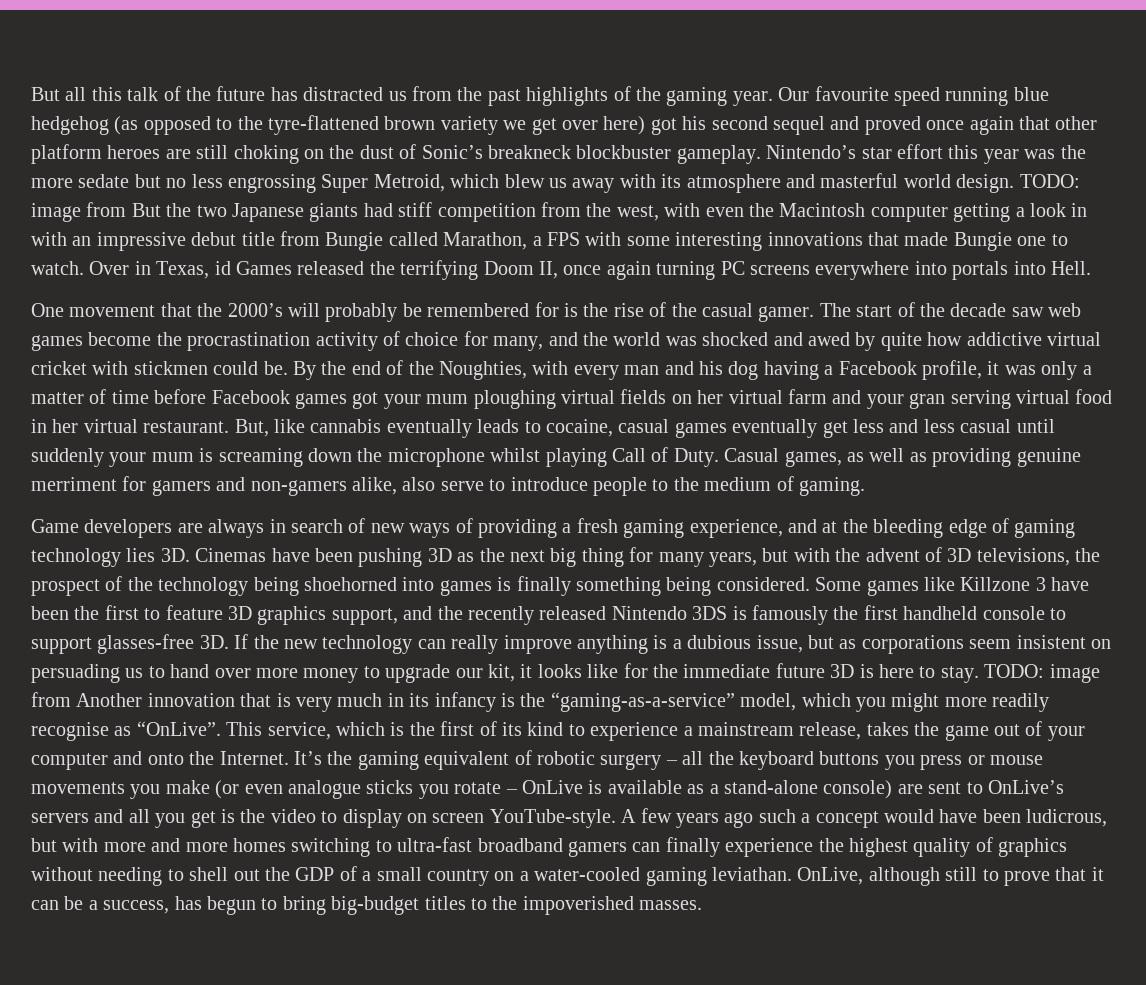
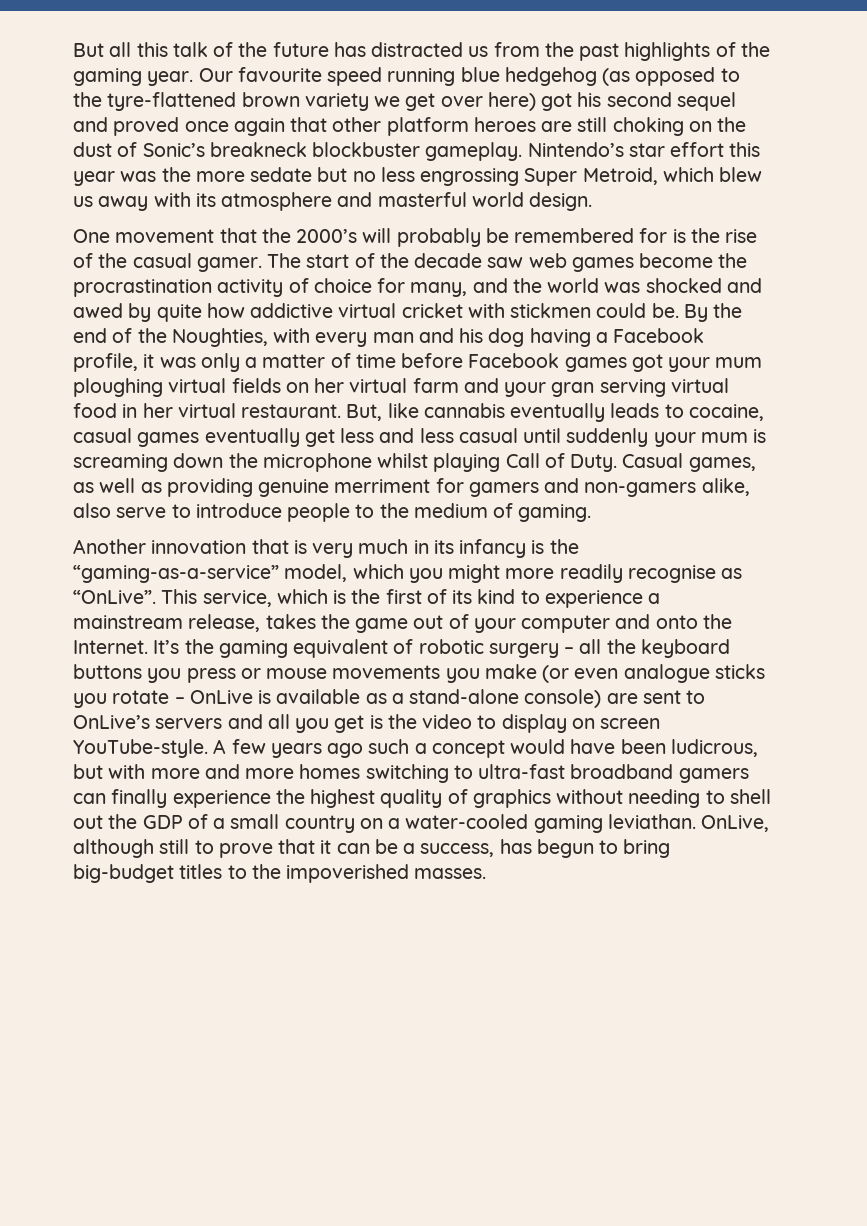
- TODO: image from But the two Japanese giants had stiff competition from the west, with even the Macintosh computer getting a look in with an impressive debut title from Bungie called Marathon, a FPS with some interesting innovations that made Bungie one to watch. Over in Texas, id Games released the terrifying Doom II, once again turning PC screens everywhere into portals into Hell.
- Game developers are always in search of new ways of providing a fresh gaming experience, and at the bleeding edge of gaming technology lies 3D. Cinemas have been pushing 3D as the next big thing for many years, but with the advent of 3D televisions, the prospect of the technology being shoehorned into games is finally something being considered. Some games like Killzone 3 have been the first to feature 3D graphics support, and the recently released Nintendo 3DS is famously the first handheld console to support glasses-free 3D. If the new technology can really improve anything is a dubious issue, but as corporations seem insistent on persuading us to hand over more money to upgrade our kit, it looks like for the immediate future 3D is here to stay. TODO: image from Another innovation that is very much in its infancy is the “gaming-as-a-service” model, which you might more readily recognise as “OnLive”.
+ Another innovation that is very much in its infancy is the “gaming-as-a-service” model, which you might more readily recognise as “OnLive”.

